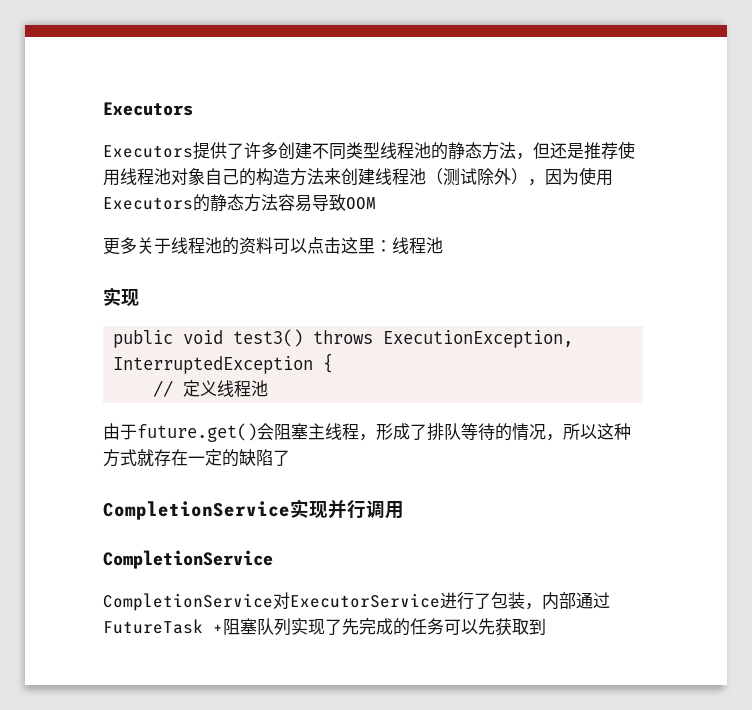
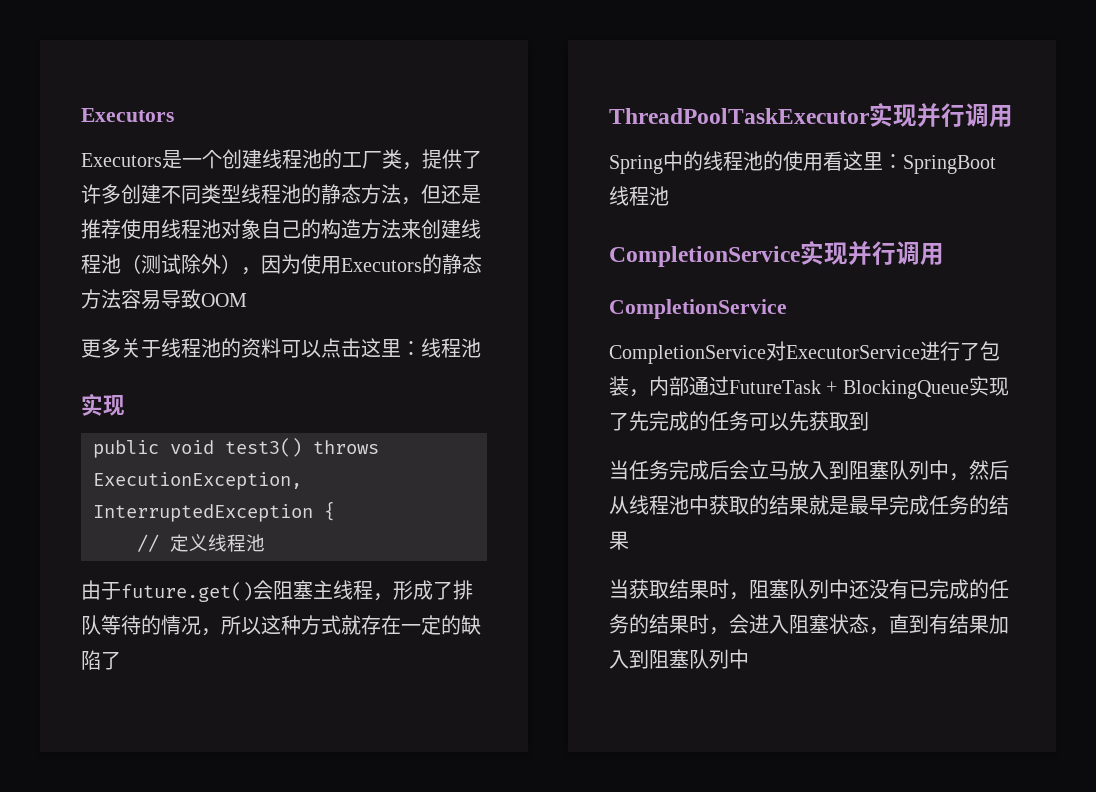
- Executors提供了许多创建不同类型线程池的静态方法，但还是推荐使用线程池对象自己的构造方法来创建线程池（测试除外），因为使用Executors的静态方法容易导致OOM
+ Executors是一个创建线程池的工厂类，提供了许多创建不同类型线程池的静态方法，但还是推荐使用线程池对象自己的构造方法来创建线程池（测试除外），因为使用Executors的静态方法容易导致OOM
+ ThreadPoolTaskExecutor实现并行调用
+ Spring中的线程池的使用看这里：SpringBoot线程池
- CompletionService对ExecutorService进行了包装，内部通过FutureTask +阻塞队列实现了先完成的任务可以先获取到
+ CompletionService对ExecutorService进行了包装，内部通过FutureTask + BlockingQueue实现了先完成的任务可以先获取到
+ 当任务完成后会立马放入到阻塞队列中，然后从线程池中获取的结果就是最早完成任务的结果
+ 当获取结果时，阻塞队列中还没有已完成的任务的结果时，会进入阻塞状态，直到有结果加入到阻塞队列中

